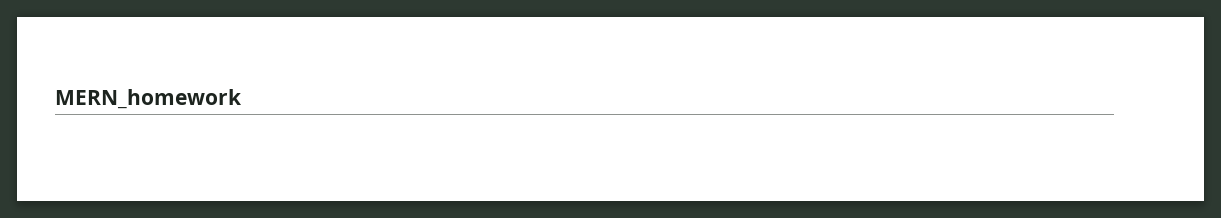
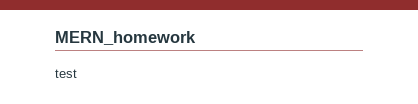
+ test

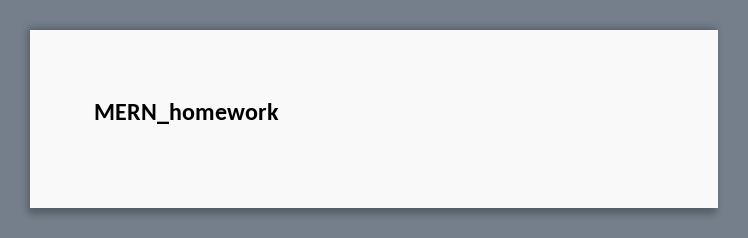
- test

